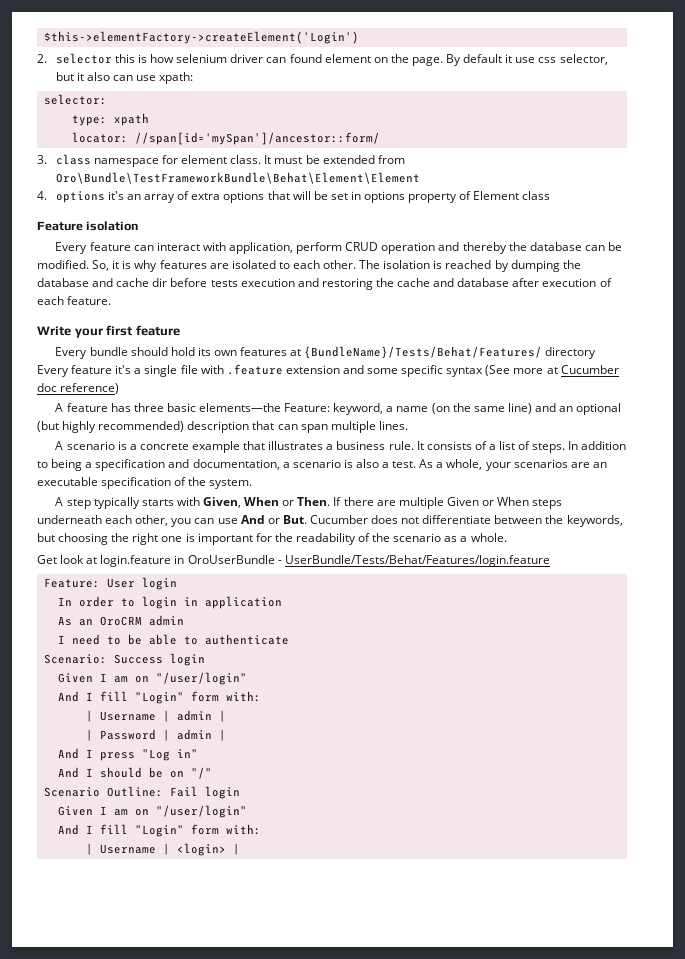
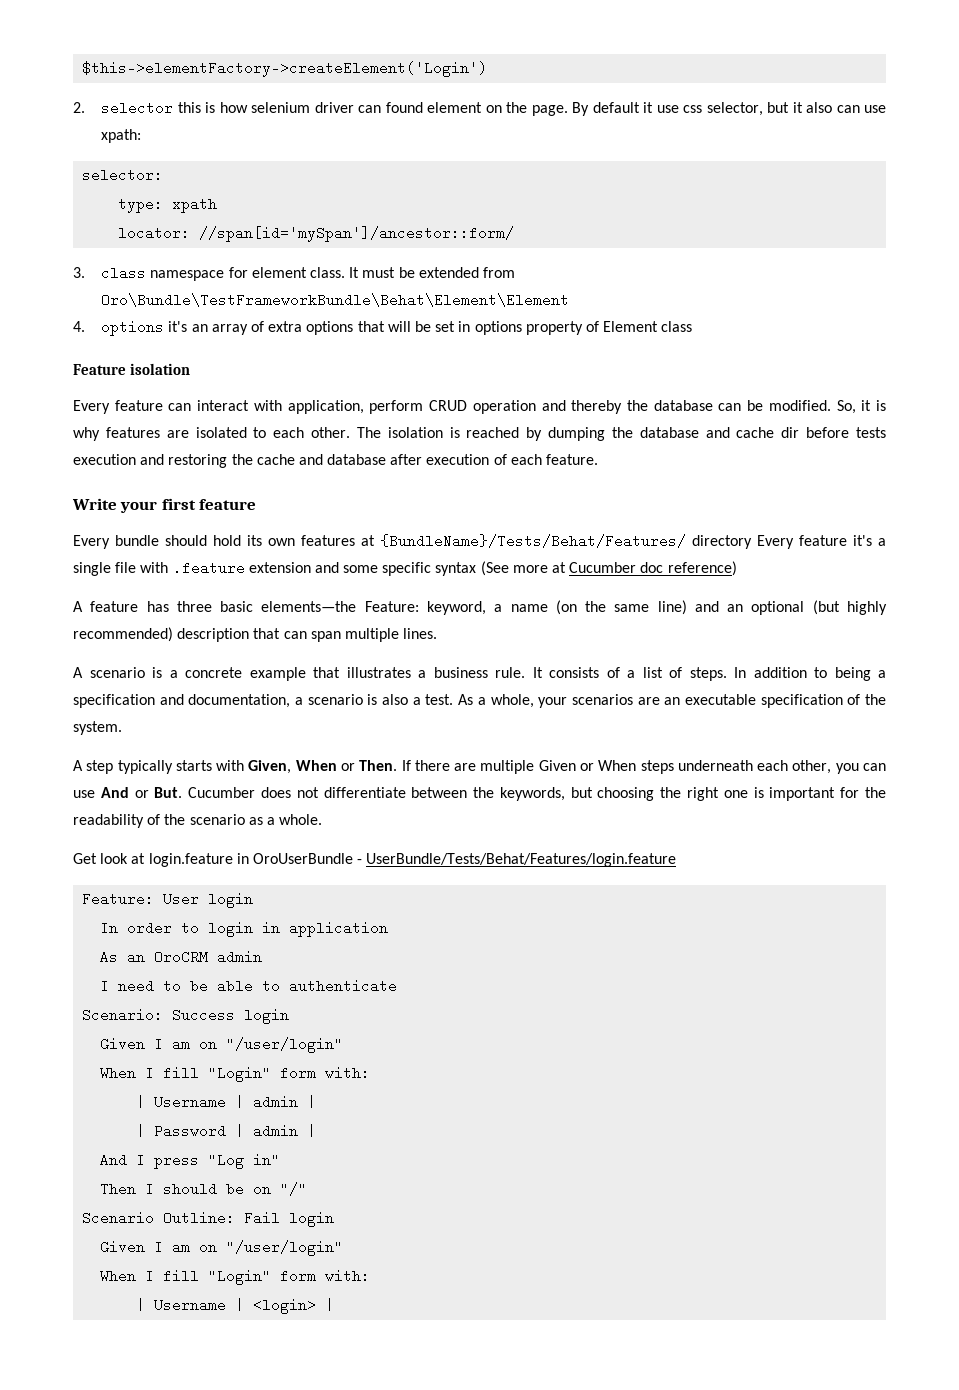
  Scenario: Success login
  Given I am on "/user/login"
- And I fill "Login" form with:
+ When I fill "Login" form with:
- And I should be on "/"
+ Then I should be on "/"
  Scenario Outline: Fail login
  Given I am on "/user/login"
- And I fill "Login" form with:
+ When I fill "Login" form with:

